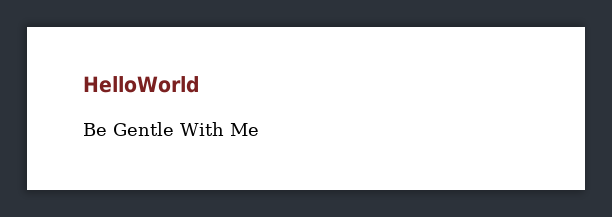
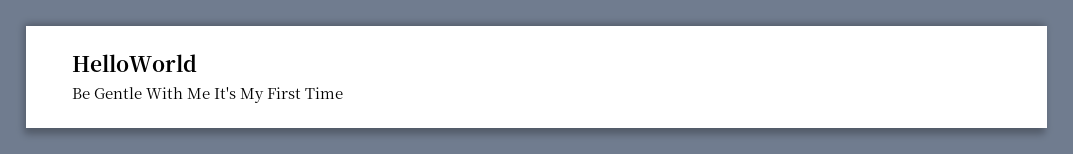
- Be Gentle With Me
+ Be Gentle With Me It's My First Time

